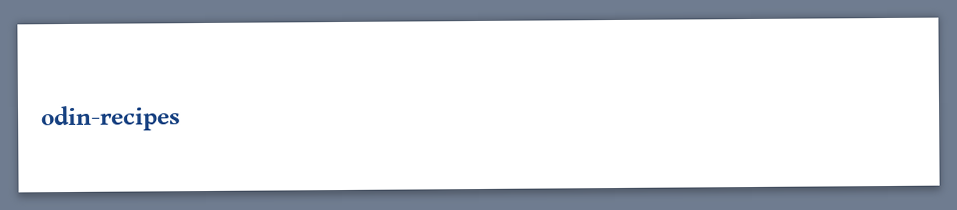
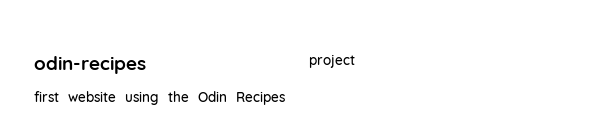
+ first website using the Odin Recipes project

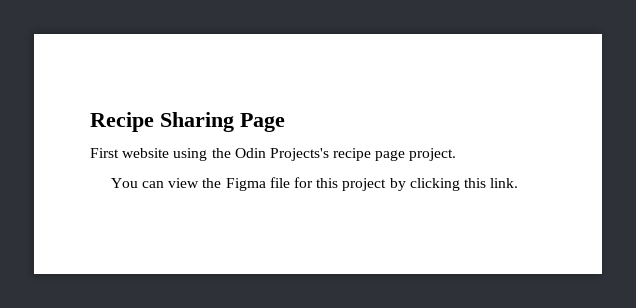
- odin-recipes
- first website using the Odin Recipes project
+ Recipe Sharing Page
+ First website using the Odin Projects's recipe page project.
+ You can view the Figma file for this project by clicking this link.

